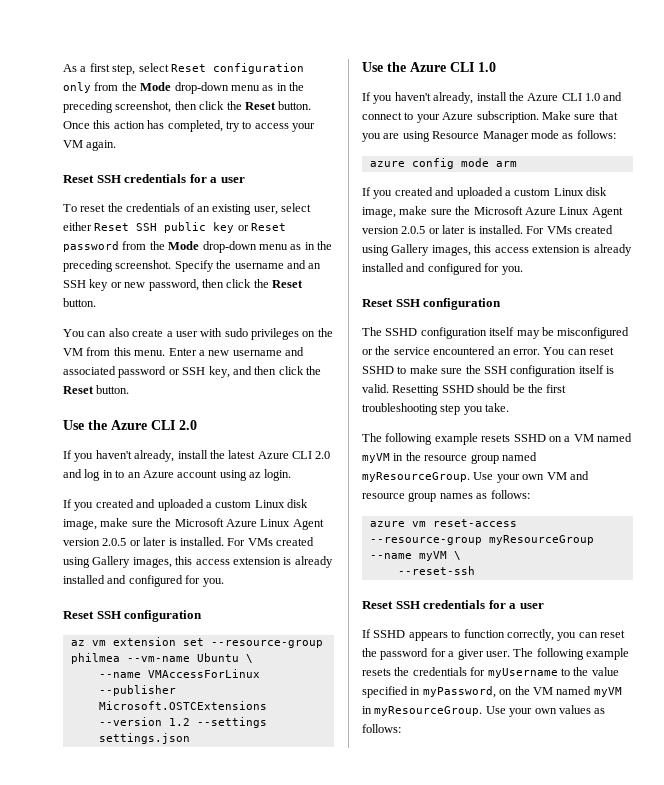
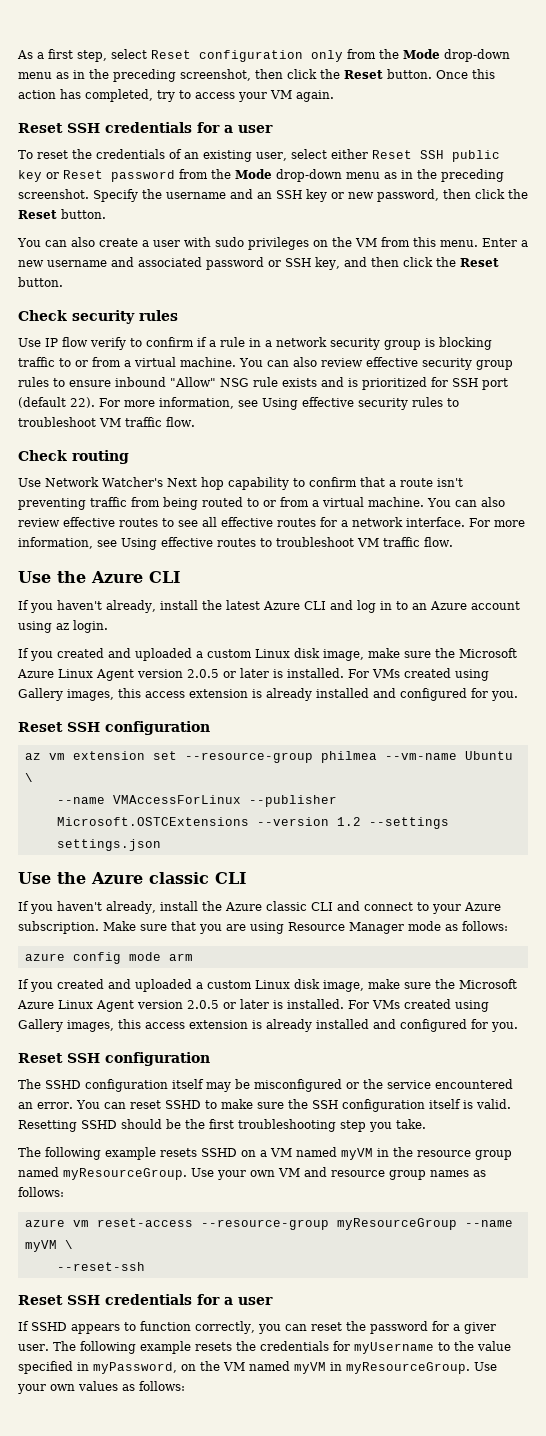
- Use the Azure CLI 2.0
+ Check security rules
+ Use IP flow verify to confirm if a rule in a network security group is blocking traffic to or from a virtual machine. You can also review effective security group rules to ensure inbound "Allow" NSG rule exists and is prioritized for SSH port (default 22). For more information, see Using effective security rules to troubleshoot VM traffic flow.
+ Check routing
+ Use Network Watcher's Next hop capability to confirm that a route isn't preventing traffic from being routed to or from a virtual machine. You can also review effective routes to see all effective routes for a network interface. For more information, see Using effective routes to troubleshoot VM traffic flow.
+ Use the Azure CLI
- If you haven't already, install the latest Azure CLI 2.0 and log in to an Azure account using az login.
+ If you haven't already, install the latest Azure CLI and log in to an Azure account using az login.
- Use the Azure CLI 1.0
+ Use the Azure classic CLI
- If you haven't already, install the Azure CLI 1.0 and connect to your Azure subscription.
+ If you haven't already, install the Azure classic CLI and connect to your Azure subscription.

